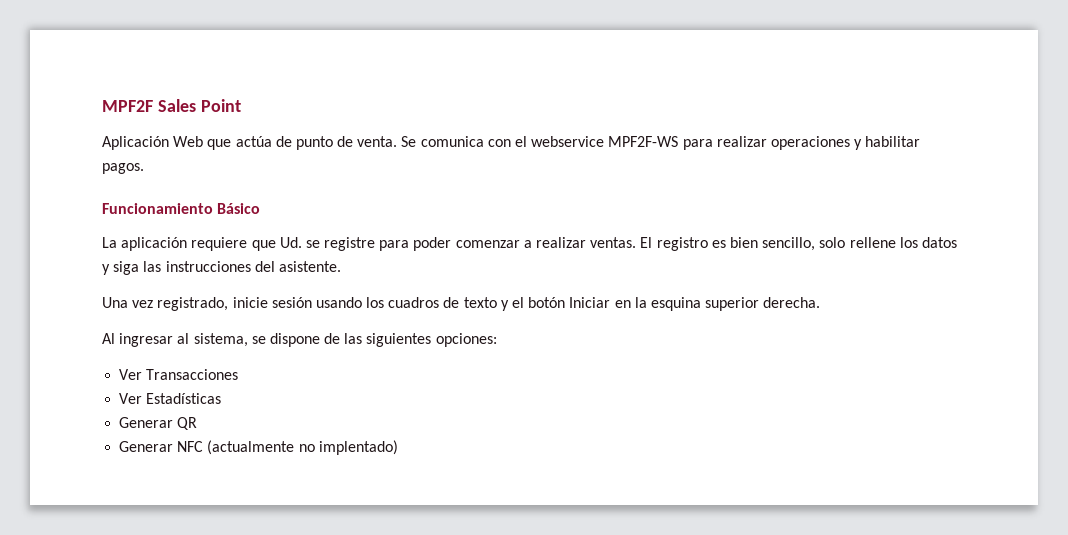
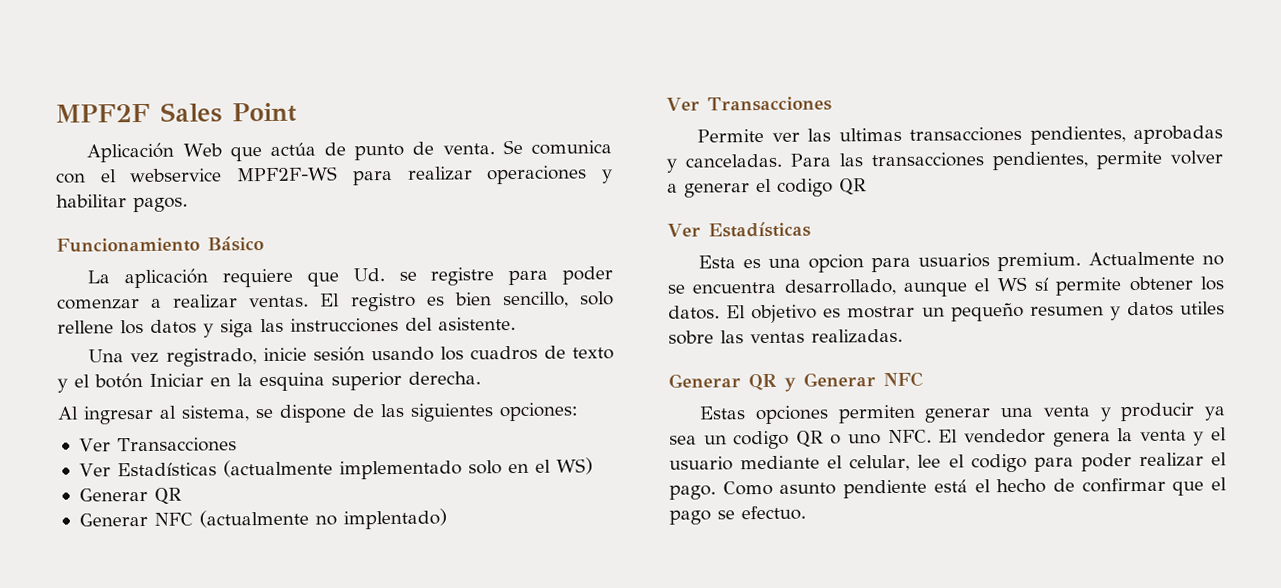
- Ver Estadísticas
+ Ver Estadísticas (actualmente implementado solo en el WS)
  Generar NFC (actualmente no implentado)
+ Ver Transacciones
+ Permite ver las ultimas transacciones pendientes, aprobadas y canceladas. Para las transacciones pendientes, permite volver a generar el codigo QR
+ Ver Estadísticas
+ Esta es una opcion para usuarios premium. Actualmente no se encuentra desarrollado, aunque el WS sí permite obtener los datos. El objetivo es mostrar un pequeño resumen y datos utiles sobre las ventas realizadas.
+ Generar QR y Generar NFC
+ Estas opciones permiten generar una venta y producir ya sea un codigo QR o uno NFC. El vendedor genera la venta y el usuario mediante el celular, lee el codigo para poder realizar el pago. Como asunto pendiente está el hecho de confirmar que el pago se efectuo.

